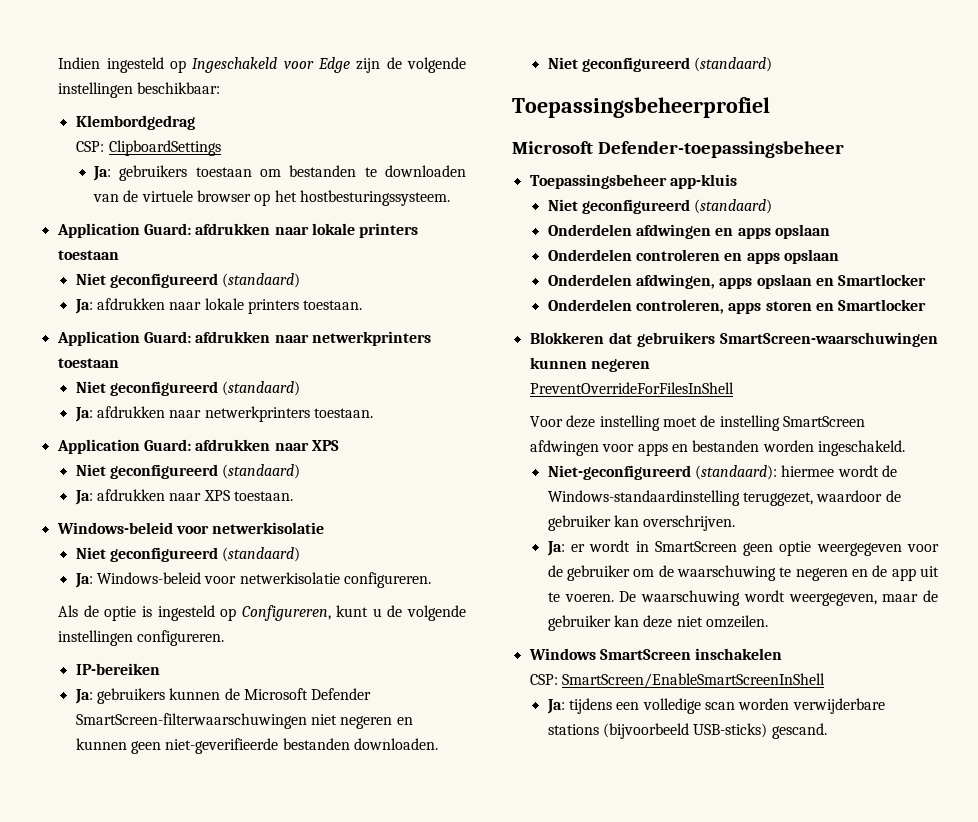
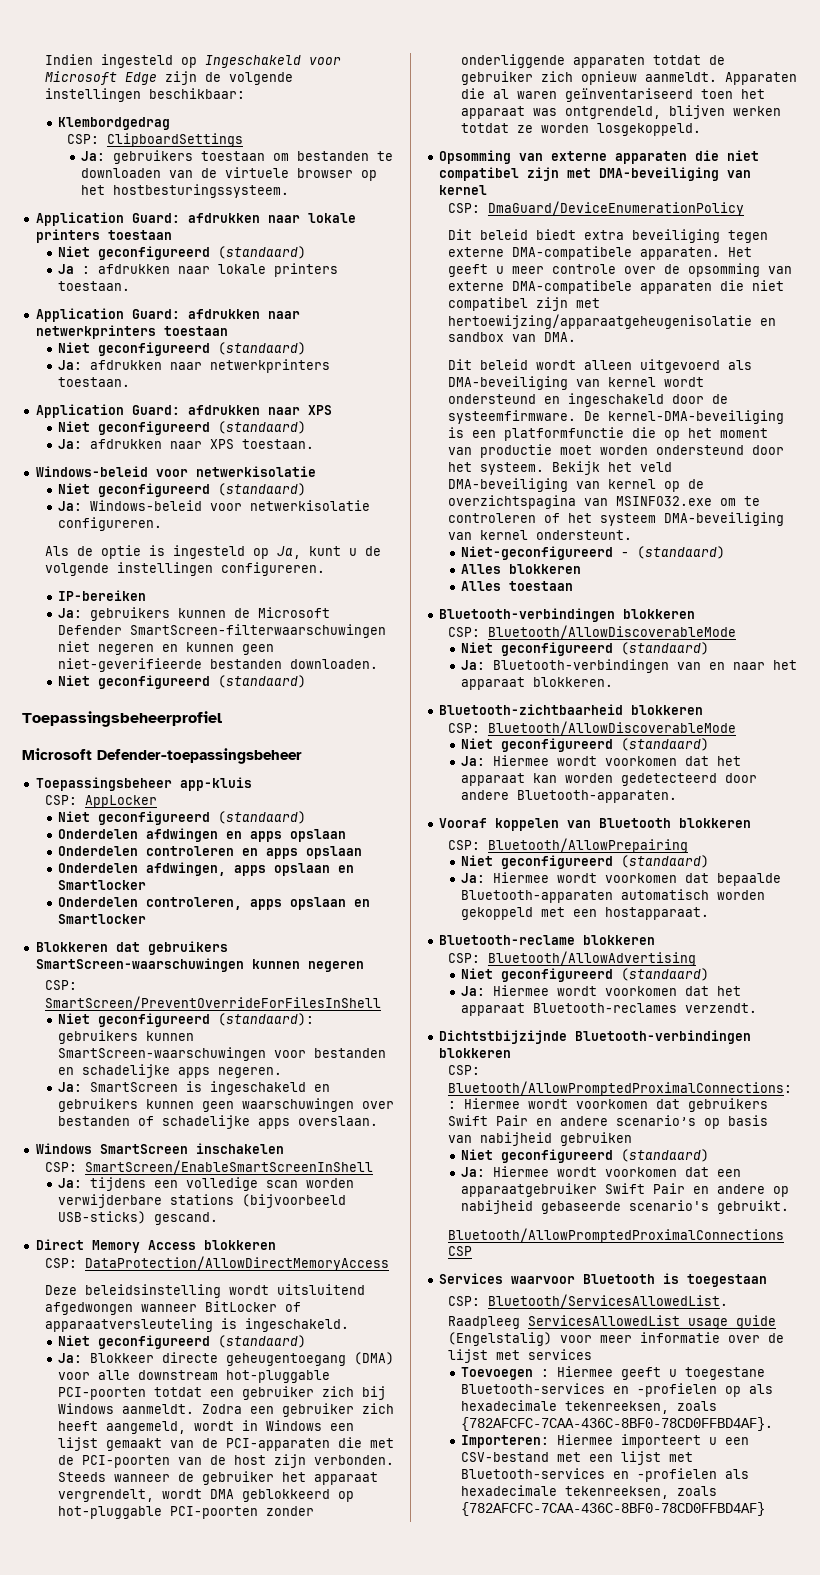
- Indien ingesteld op Ingeschakeld voor Edge zijn de volgende instellingen beschikbaar:
+ Indien ingesteld op Ingeschakeld voor Microsoft Edge zijn de volgende instellingen beschikbaar:
- Ja: afdrukken naar lokale printers toestaan.
+ Ja : afdrukken naar lokale printers toestaan.
- Als de optie is ingesteld op Configureren, kunt u de volgende instellingen configureren.
+ Als de optie is ingesteld op Ja, kunt u de volgende instellingen configureren.
+ CSP: AppLocker
- Onderdelen controleren, apps storen en Smartlocker
+ Onderdelen controleren, apps opslaan en Smartlocker
- PreventOverrideForFilesInShell
- Voor deze instelling moet de instelling SmartScreen afdwingen voor apps en bestanden worden ingeschakeld.
- Niet-geconfigureerd (standaard): hiermee wordt de Windows-standaardinstelling teruggezet, waardoor de gebruiker kan overschrijven.
- Ja: er wordt in SmartScreen geen optie weergegeven voor de gebruiker om de waarschuwing te negeren en de app uit te voeren. De waarschuwing wordt weergegeven, maar de gebruiker kan deze niet omzeilen.
+ CSP: SmartScreen/PreventOverrideForFilesInShell
+ Niet geconfigureerd (standaard): gebruikers kunnen SmartScreen-waarschuwingen voor bestanden en schadelijke apps negeren.
+ Ja: SmartScreen is ingeschakeld en gebruikers kunnen geen waarschuwingen over bestanden of schadelijke apps overslaan.
+ Direct Memory Access blokkeren
+ CSP: DataProtection/AllowDirectMemoryAccess
+ Deze beleidsinstelling wordt uitsluitend afgedwongen wanneer BitLocker of apparaatversleuteling is ingeschakeld.
+ Niet geconfigureerd (standaard)
+ Ja: Blokkeer directe geheugentoegang (DMA) voor alle downstream hot-pluggable PCI-poorten totdat een gebruiker zich bij Windows aanmeldt. Zodra een gebruiker zich heeft aangemeld, wordt in Windows een lijst gemaakt van de PCI-apparaten die met de PCI-poorten van de host zijn verbonden. Steeds wanneer de gebruiker het apparaat vergrendelt, wordt DMA geblokkeerd op hot-pluggable PCI-poorten zonder onderliggende apparaten totdat de gebruiker zich opnieuw aanmeldt. Apparaten die al waren geïnventariseerd toen het apparaat was ontgrendeld, blijven werken totdat ze worden losgekoppeld.
+ Opsomming van externe apparaten die niet compatibel zijn met DMA-beveiliging van kernel
+ CSP: DmaGuard/DeviceEnumerationPolicy
+ Dit beleid biedt extra beveiliging tegen externe DMA-compatibele apparaten. Het geeft u meer controle over de opsomming van externe DMA-compatibele apparaten die niet compatibel zijn met hertoewijzing/apparaatgeheugenisolatie en sandbox van DMA.
+ Dit beleid wordt alleen uitgevoerd als DMA-beveiliging van kernel wordt ondersteund en ingeschakeld door de systeemfirmware. De kernel-DMA-beveiliging is een platformfunctie die op het moment van productie moet worden ondersteund door het systeem. Bekijk het veld DMA-beveiliging van kernel op de overzichtspagina van MSINFO32.exe om te controleren of het systeem DMA-beveiliging van kernel ondersteunt.
+ Niet-geconfigureerd - (standaard)
+ Alles blokkeren
+ Alles toestaan
+ Bluetooth-verbindingen blokkeren
+ CSP: Bluetooth/AllowDiscoverableMode
+ Niet geconfigureerd (standaard)
+ Ja: Bluetooth-verbindingen van en naar het apparaat blokkeren.
+ Bluetooth-zichtbaarheid blokkeren
+ CSP: Bluetooth/AllowDiscoverableMode
+ Niet geconfigureerd (standaard)
+ Ja: Hiermee wordt voorkomen dat het apparaat kan worden gedetecteerd door andere Bluetooth-apparaten.
+ Vooraf koppelen van Bluetooth blokkeren
+ CSP: Bluetooth/AllowPrepairing
+ Niet geconfigureerd (standaard)
+ Ja: Hiermee wordt voorkomen dat bepaalde Bluetooth-apparaten automatisch worden gekoppeld met een hostapparaat.
+ Bluetooth-reclame blokkeren
+ CSP: Bluetooth/AllowAdvertising
+ Niet geconfigureerd (standaard)
+ Ja: Hiermee wordt voorkomen dat het apparaat Bluetooth-reclames verzendt.
+ Dichtstbijzijnde Bluetooth-verbindingen blokkeren
+ CSP: Bluetooth/AllowPromptedProximalConnections: : Hiermee wordt voorkomen dat gebruikers Swift Pair en andere scenario’s op basis van nabijheid gebruiken
+ Niet geconfigureerd (standaard)
+ Ja: Hiermee wordt voorkomen dat een apparaatgebruiker Swift Pair en andere op nabijheid gebaseerde scenario's gebruikt.
+ Bluetooth/AllowPromptedProximalConnections CSP
+ Services waarvoor Bluetooth is toegestaan
+ CSP: Bluetooth/ServicesAllowedList.
+ Raadpleeg ServicesAllowedList usage guide (Engelstalig) voor meer informatie over de lijst met services
+ Toevoegen : Hiermee geeft u toegestane Bluetooth-services en -profielen op als hexadecimale tekenreeksen, zoals {782AFCFC-7CAA-436C-8BF0-78CD0FFBD4AF}.
+ Importeren: Hiermee importeert u een CSV-bestand met een lijst met Bluetooth-services en -profielen als hexadecimale tekenreeksen, zoals {782AFCFC-7CAA-436C-8BF0-78CD0FFBD4AF}

